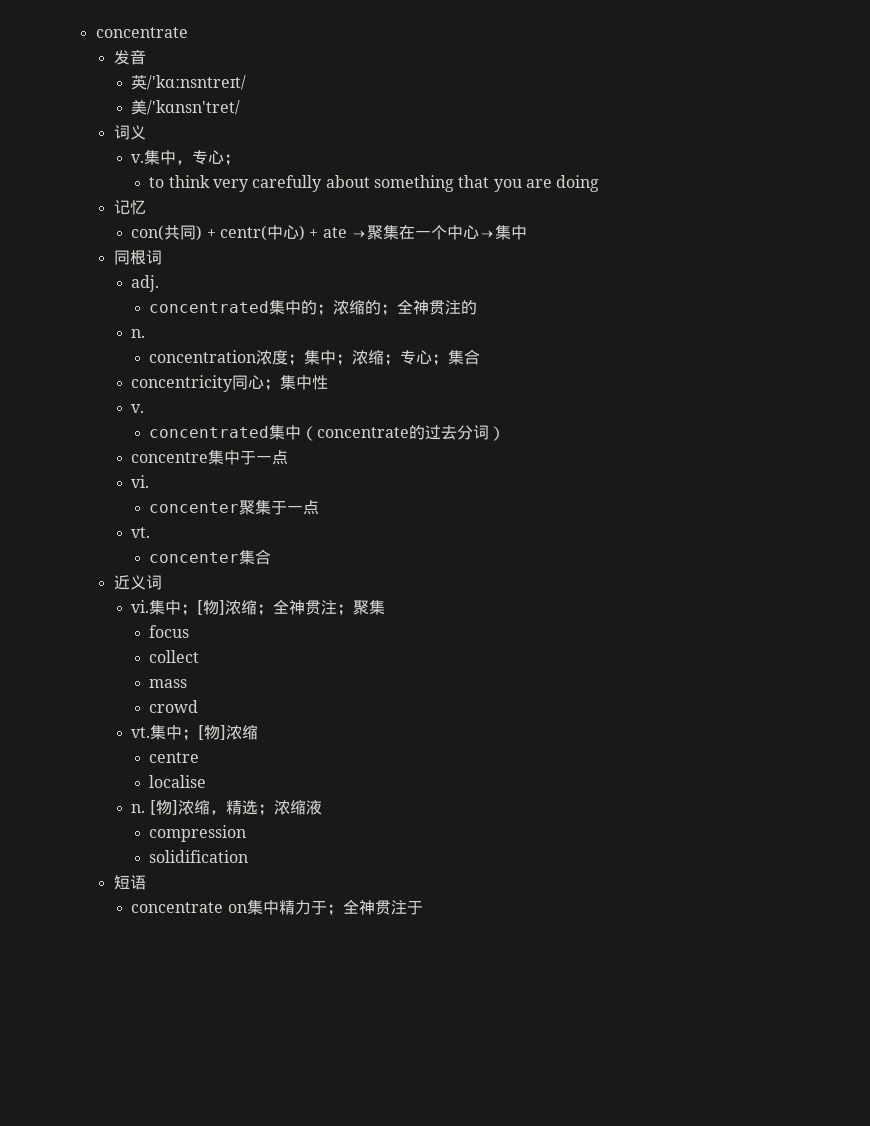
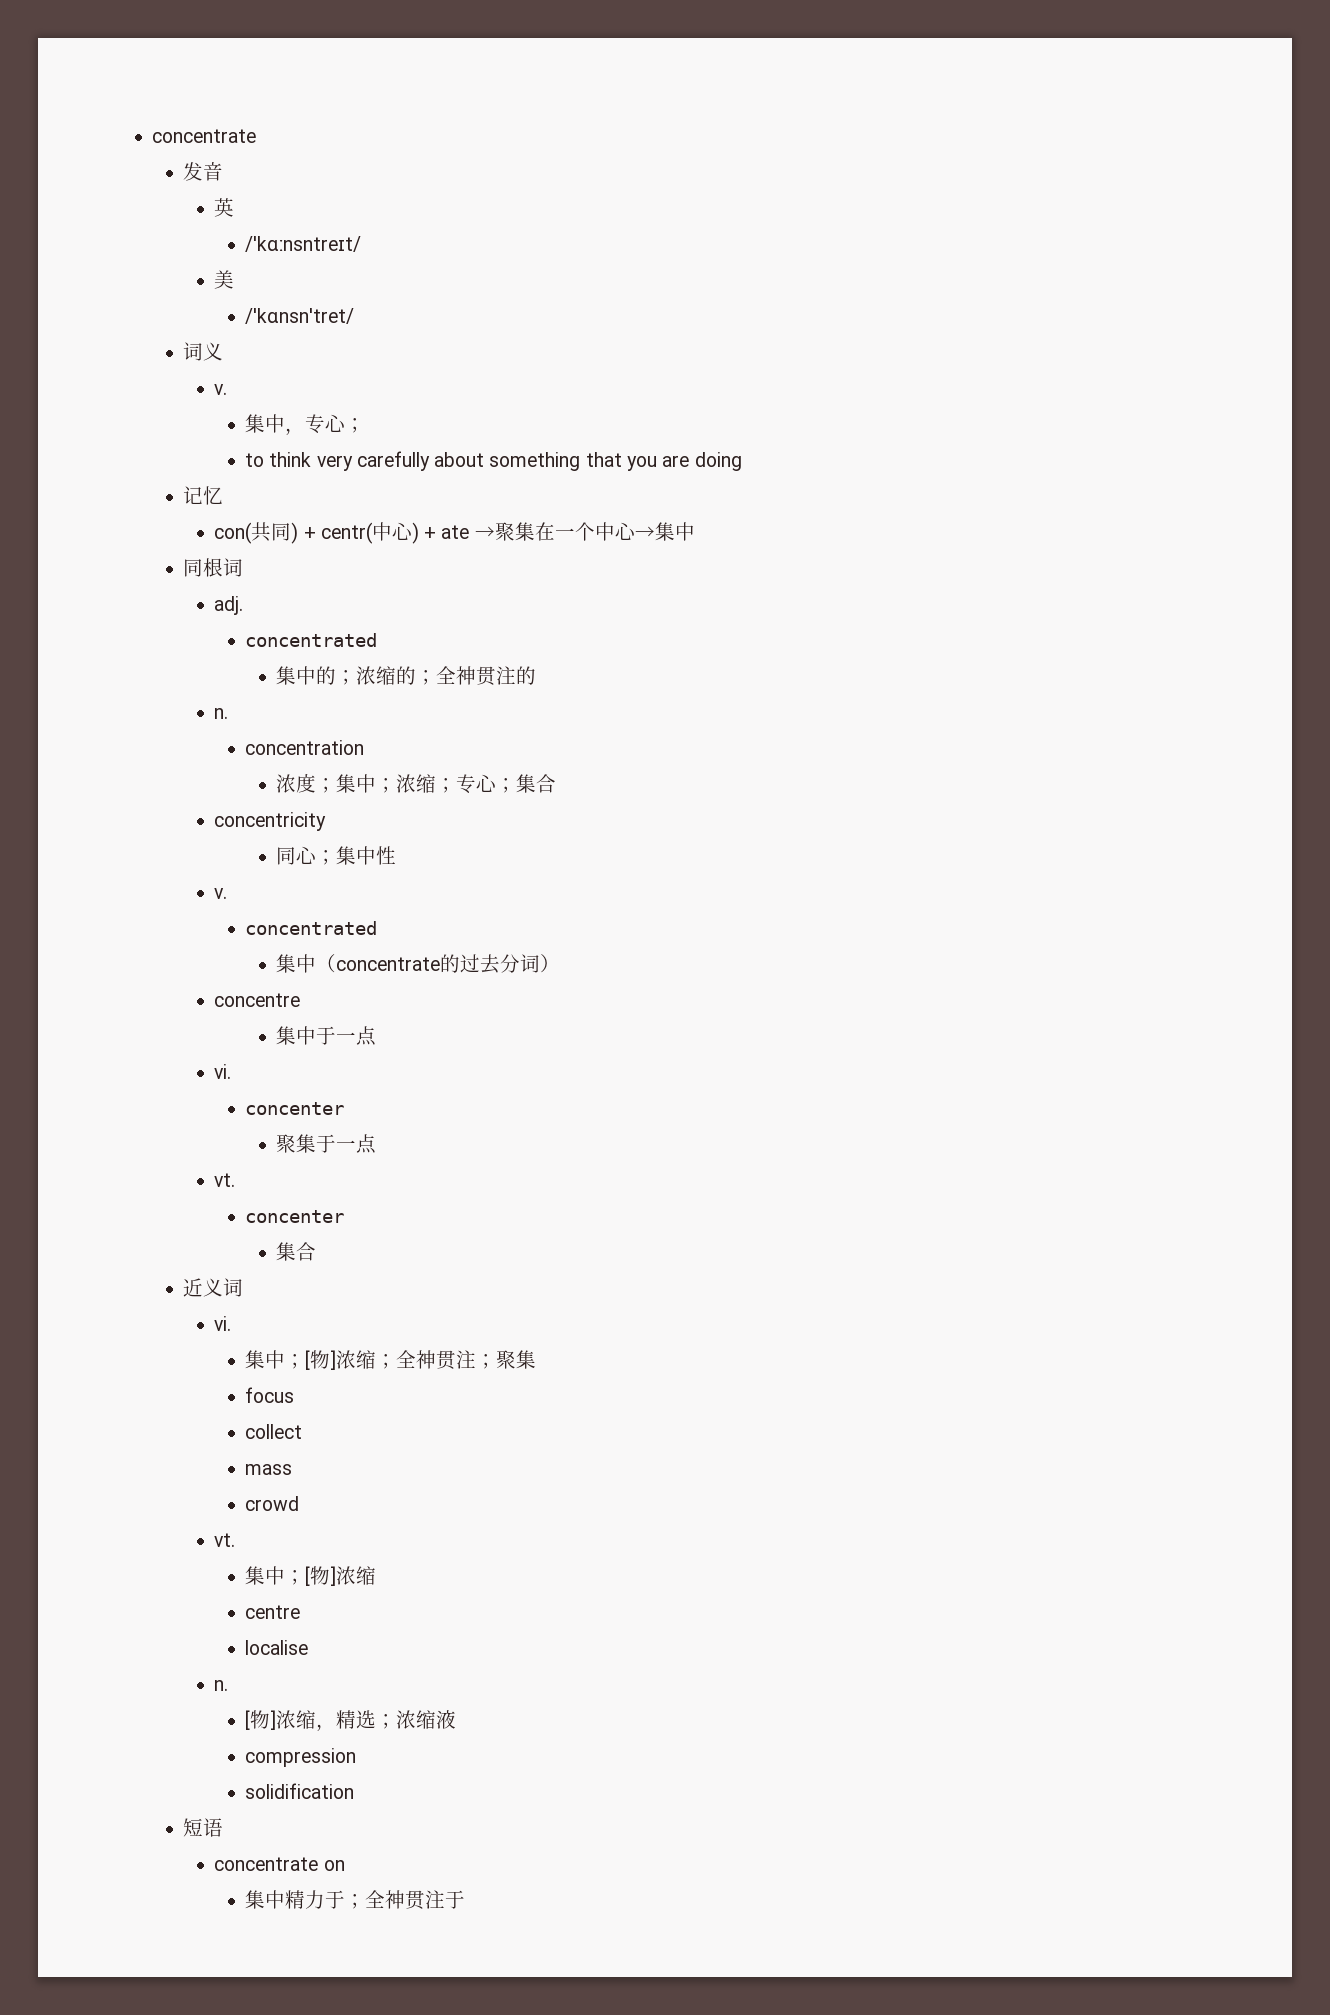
- 英/'kɑːnsntreɪt/
+ 英
+ /'kɑːnsntreɪt/
- 美/'kɑnsn'tret/
+ 美
+ /'kɑnsn'tret/
  词义
- v.集中，专心；
+ v.
+ 集中，专心；
  adj.
- concentrated集中的；浓缩的；全神贯注的
+ concentrated
+ 集中的；浓缩的；全神贯注的
- concentration浓度；集中；浓缩；专心；集合
+ concentration
+ 浓度；集中；浓缩；专心；集合
- concentricity同心；集中性
+ concentricity
+ 同心；集中性
  v.
- concentrated集中（concentrate的过去分词）
+ concentrated
+ 集中（concentrate的过去分词）
- concentre集中于一点
+ concentre
+ 集中于一点
  vi.
- concenter聚集于一点
+ concenter
+ 聚集于一点
  vt.
- concenter集合
+ concenter
+ 集合
  近义词
- vi.集中；[物]浓缩；全神贯注；聚集
+ vi.
+ 集中；[物]浓缩；全神贯注；聚集
  crowd
- vt.集中；[物]浓缩
+ vt.
+ 集中；[物]浓缩
  localise
- n. [物]浓缩，精选；浓缩液
+ n.
+ [物]浓缩，精选；浓缩液
- concentrate on集中精力于；全神贯注于
+ concentrate on
+ 集中精力于；全神贯注于

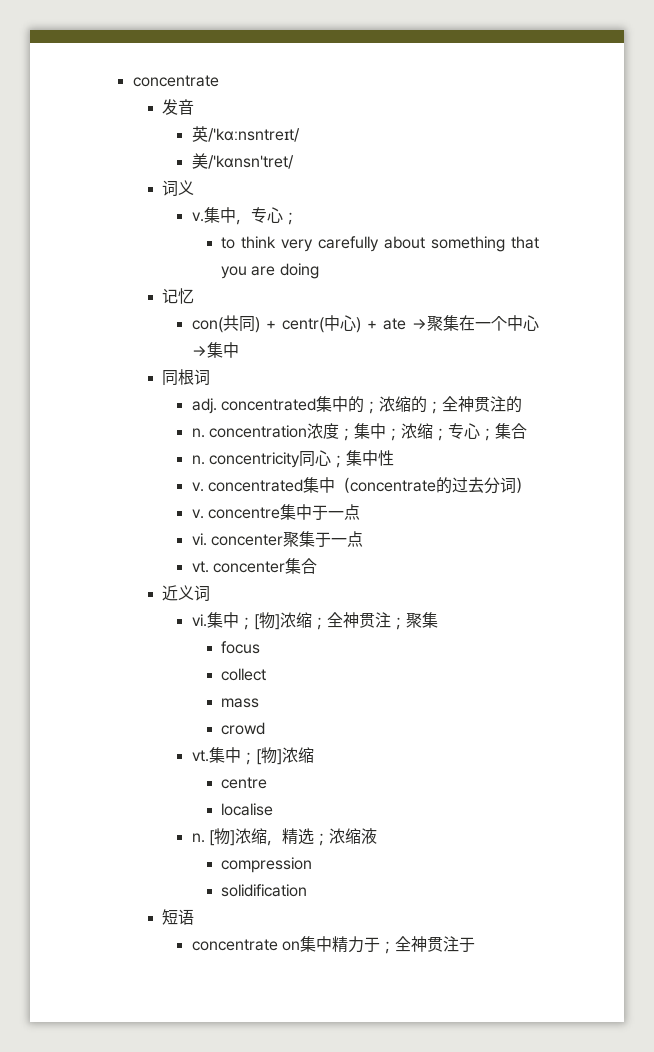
- 英
- /'kɑːnsntreɪt/
+ 英/'kɑːnsntreɪt/
- 美
- /'kɑnsn'tret/
+ 美/'kɑnsn'tret/
  词义
- v.
- 集中，专心；
+ v.集中，专心；
- adj.
- concentrated
- 集中的；浓缩的；全神贯注的
- n.
- concentration
- 浓度；集中；浓缩；专心；集合
+ adj. concentrated集中的；浓缩的；全神贯注的
+ n. concentration浓度；集中；浓缩；专心；集合
- concentricity
- 同心；集中性
- v.
- concentrated
- 集中（concentrate的过去分词）
+ n. concentricity同心；集中性
+ v. concentrated集中（concentrate的过去分词）
- concentre
- 集中于一点
- vi.
- concenter
- 聚集于一点
- vt.
- concenter
- 集合
+ v. concentre集中于一点
+ vi. concenter聚集于一点
+ vt. concenter集合
  近义词
- vi.
- 集中；[物]浓缩；全神贯注；聚集
+ vi.集中；[物]浓缩；全神贯注；聚集
  crowd
- vt.
- 集中；[物]浓缩
+ vt.集中；[物]浓缩
  localise
- n.
- [物]浓缩，精选；浓缩液
+ n. [物]浓缩，精选；浓缩液
- concentrate on
- 集中精力于；全神贯注于
+ concentrate on集中精力于；全神贯注于

